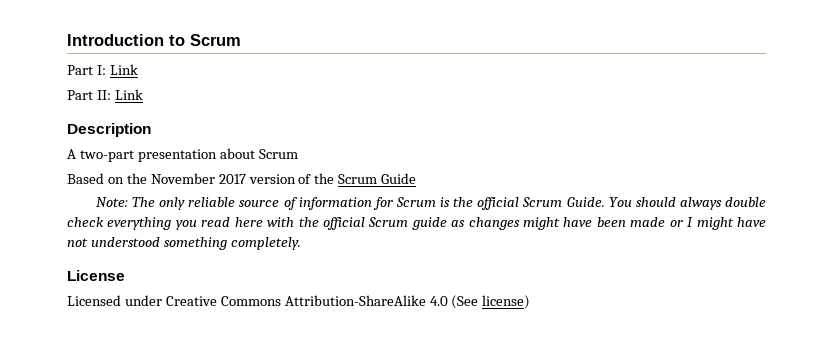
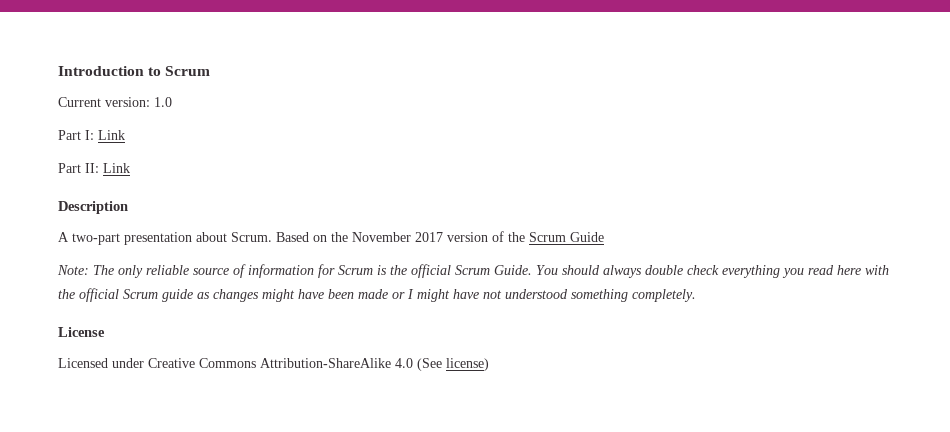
+ Current version: 1.0
- A two-part presentation about Scrum
- Based on the November 2017 version of the Scrum Guide
+ A two-part presentation about Scrum. Based on the November 2017 version of the Scrum Guide

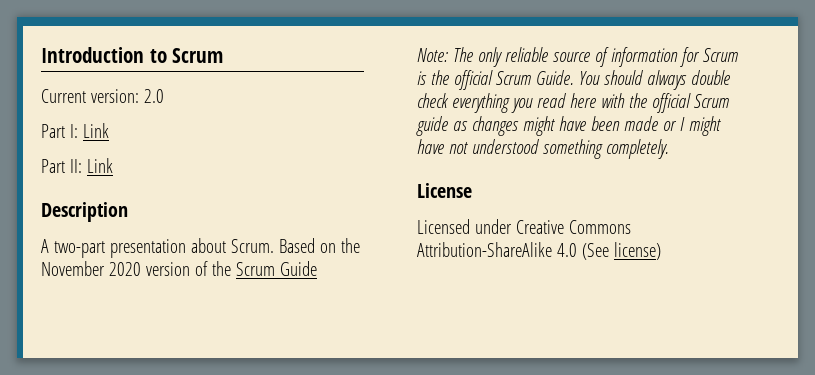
- Current version: 1.0
+ Current version: 2.0
- Based on the November 2017 version of the Scrum Guide
+ Based on the November 2020 version of the Scrum Guide

